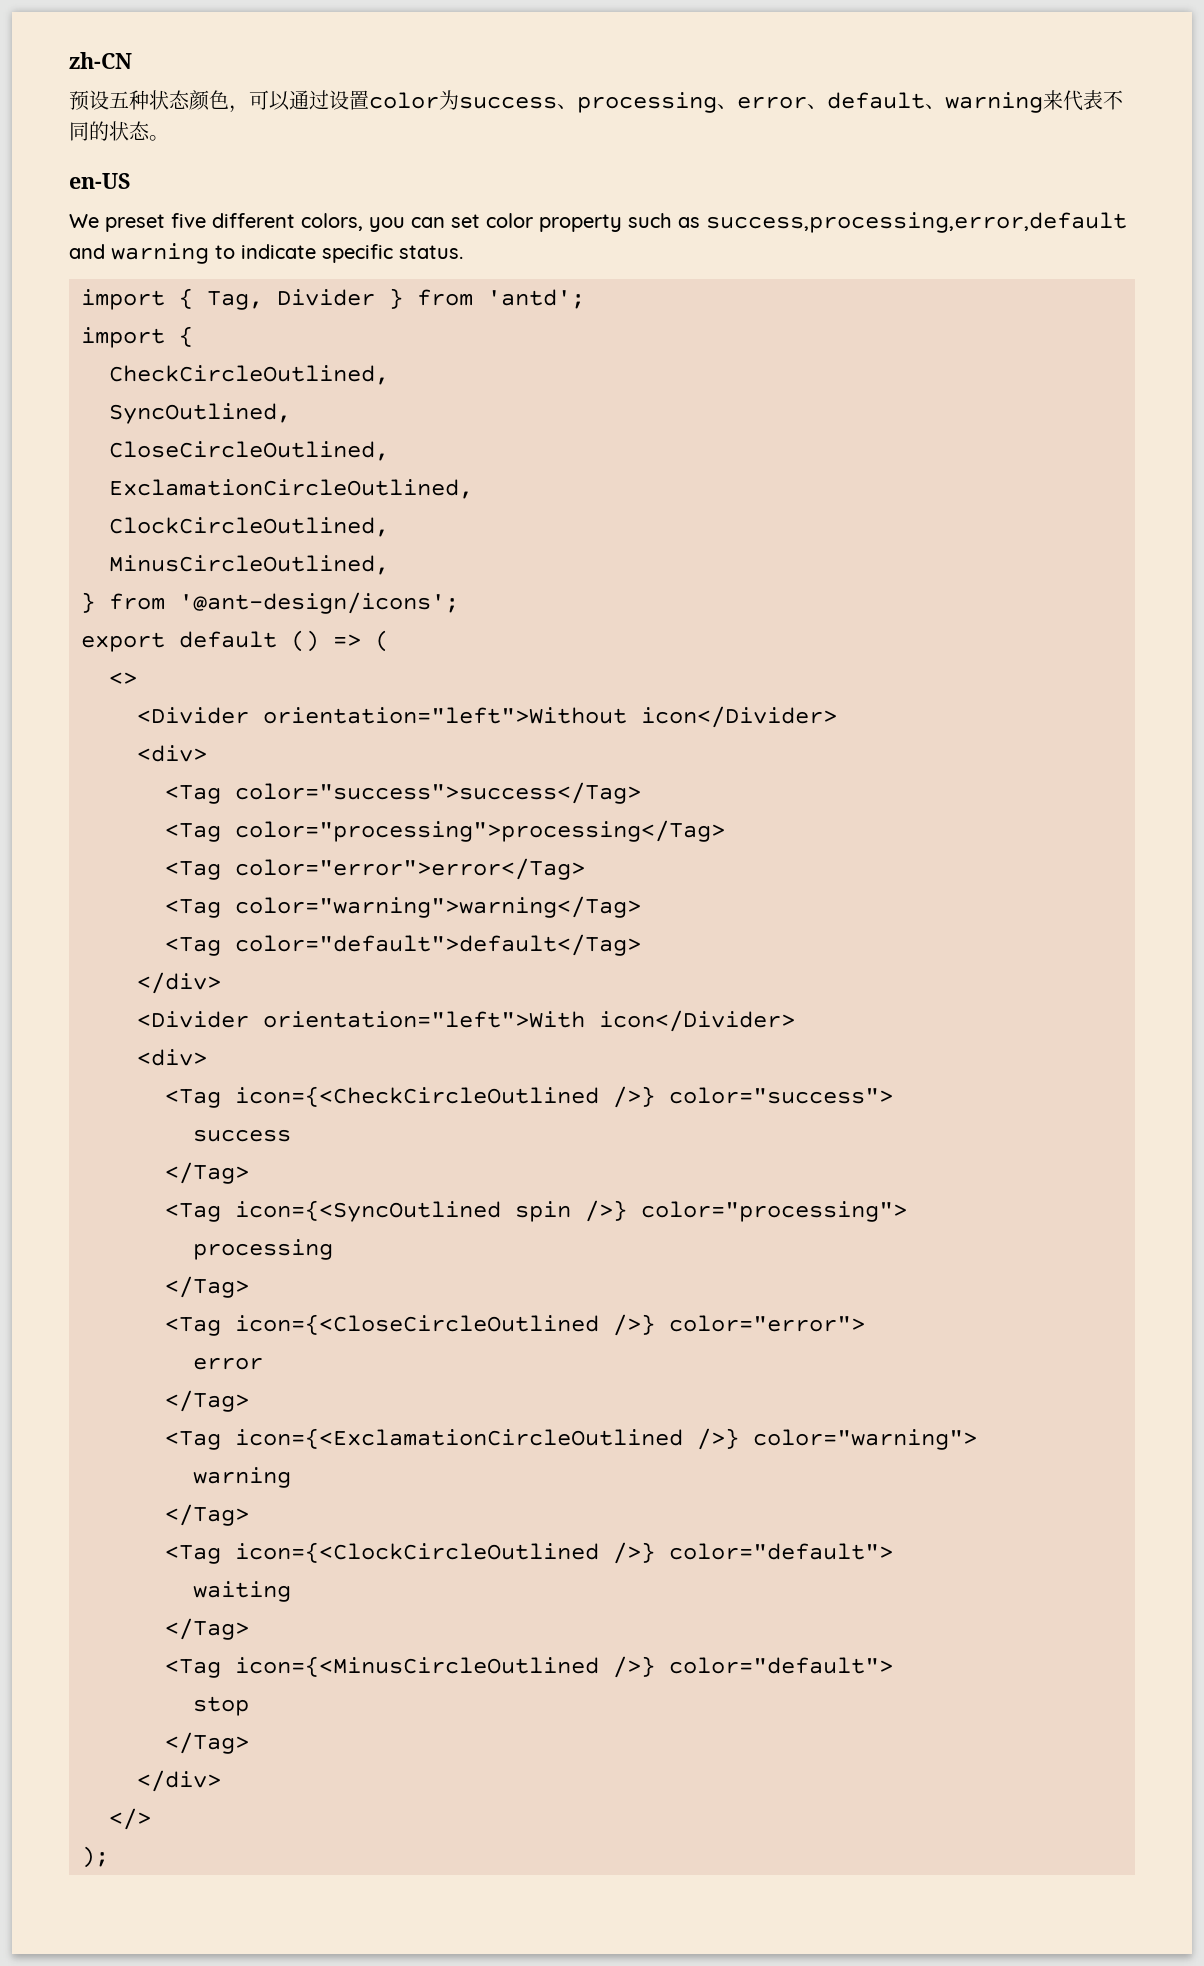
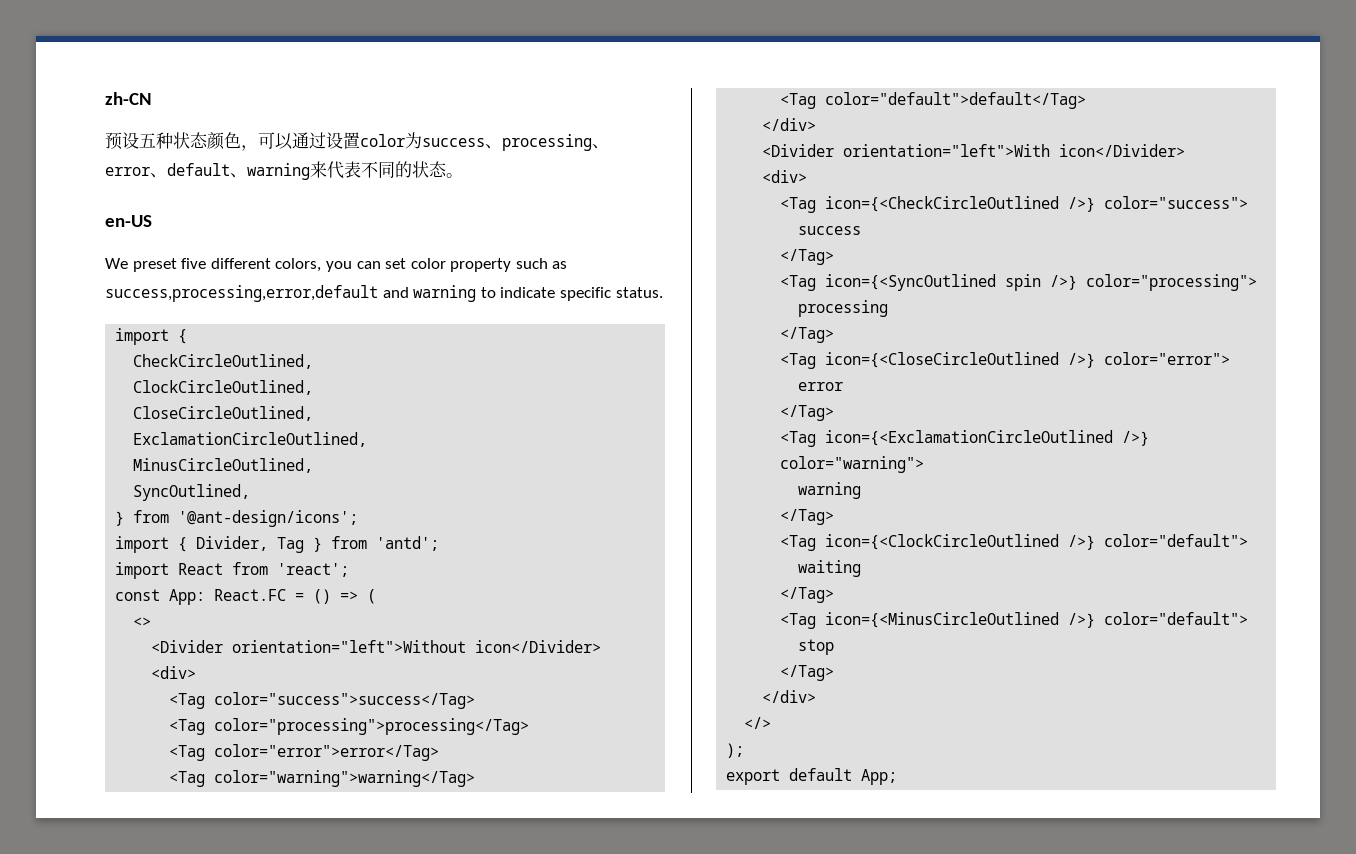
  We preset five different colors, you can set color property such as success,processing,error,default and warning to indicate specific status.
- import { Tag, Divider } from 'antd';
  import {
  CheckCircleOutlined,
- SyncOutlined,
+ ClockCircleOutlined,
  CloseCircleOutlined,
  ExclamationCircleOutlined,
- ClockCircleOutlined,
  MinusCircleOutlined,
+ SyncOutlined,
  } from '@ant-design/icons';
- export default () => (
+ import { Divider, Tag } from 'antd';
+ import React from 'react';
+ const App: React.FC = () => (
+ export default App;

